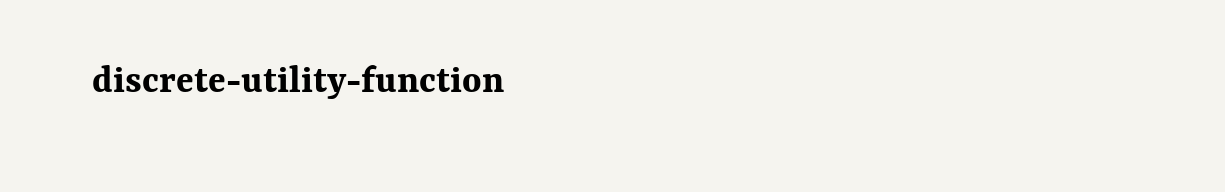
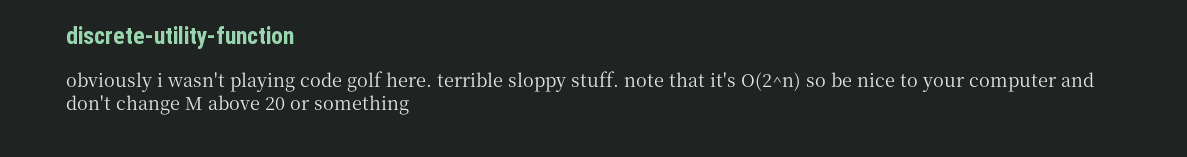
+ obviously i wasn't playing code golf here. terrible sloppy stuff. note that it's O(2^n) so be nice to your computer and don't change M above 20 or something

